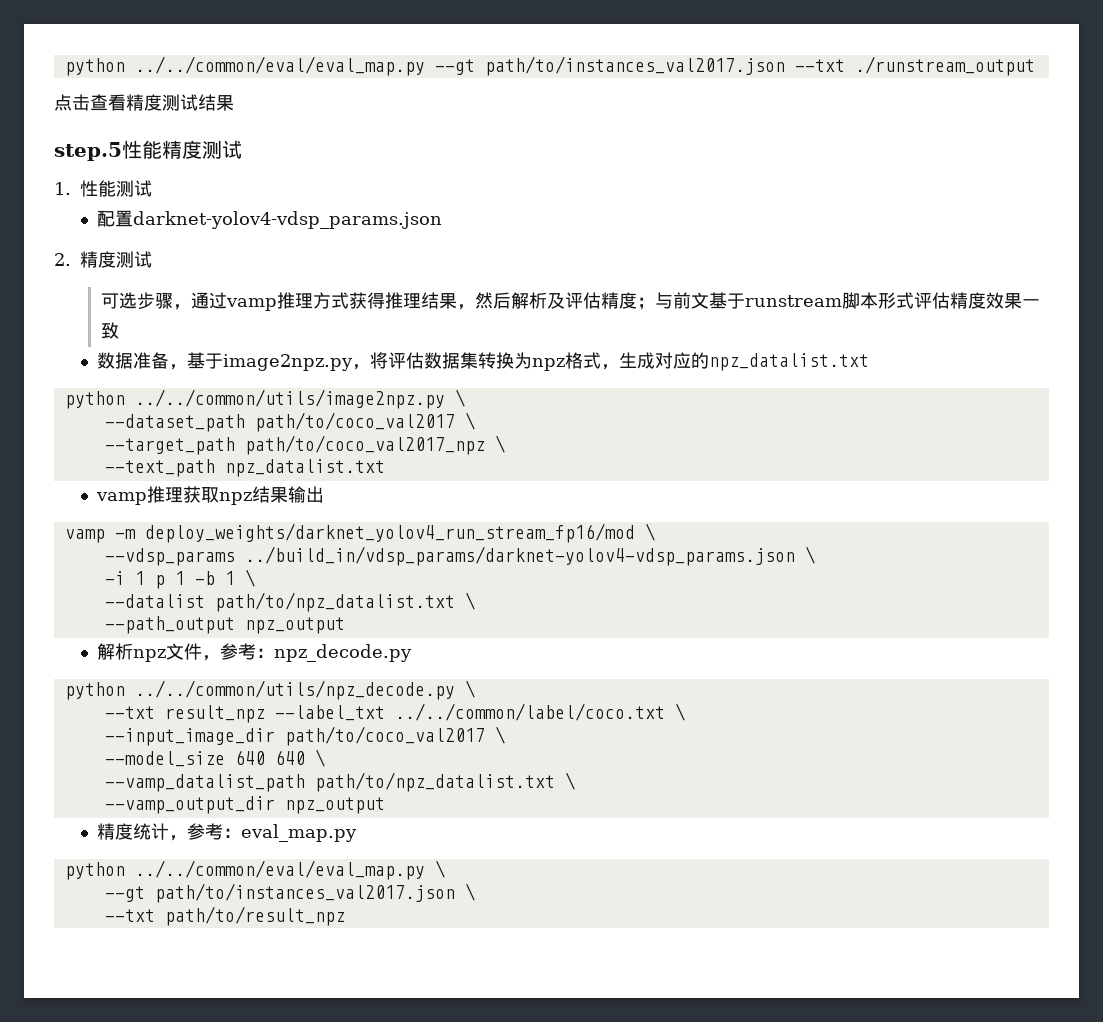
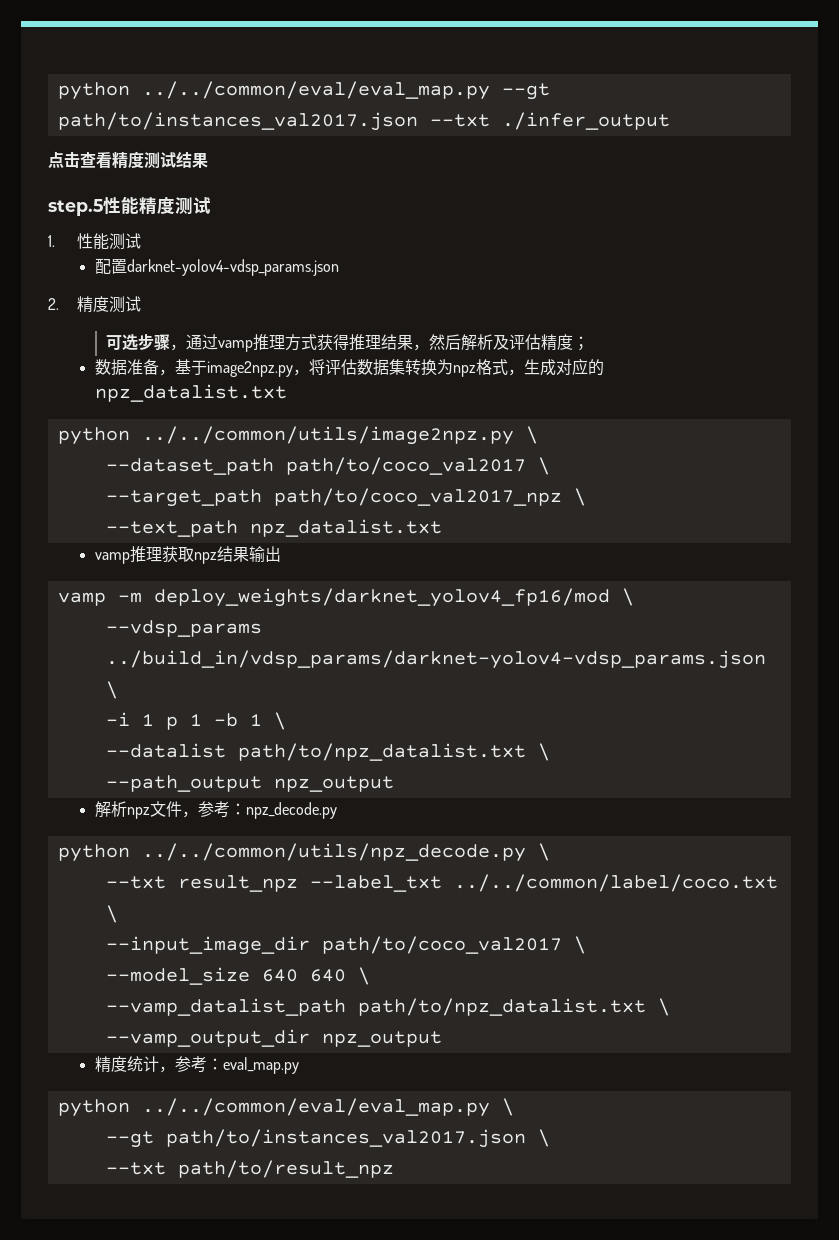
- python ../../common/eval/eval_map.py --gt path/to/instances_val2017.json --txt ./runstream_output
+ python ../../common/eval/eval_map.py --gt path/to/instances_val2017.json --txt ./infer_output
- 可选步骤，通过vamp推理方式获得推理结果，然后解析及评估精度；与前文基于runstream脚本形式评估精度效果一致
+ 可选步骤，通过vamp推理方式获得推理结果，然后解析及评估精度；
- vamp -m deploy_weights/darknet_yolov4_run_stream_fp16/mod \
+ vamp -m deploy_weights/darknet_yolov4_fp16/mod \

